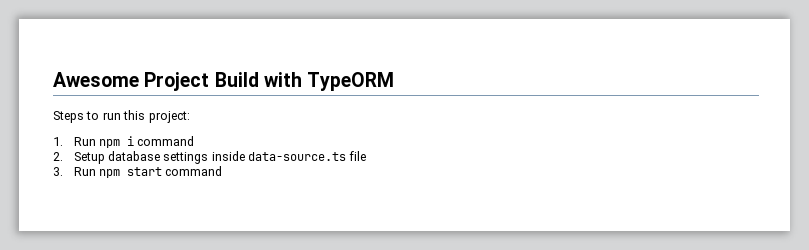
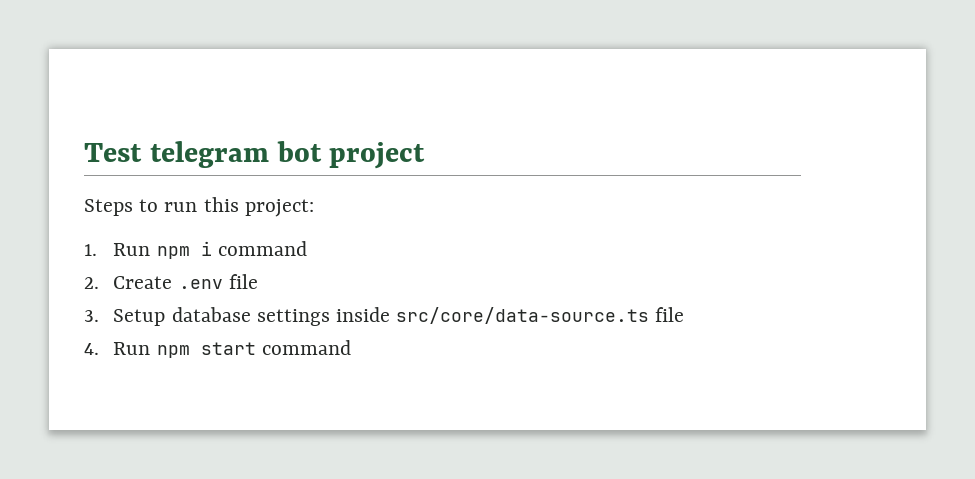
- Awesome Project Build with TypeORM
+ Test telegram bot project
- 2. Setup database settings inside data-source.ts file
- 3. Run npm start command
+ 2. Create .env file
+ 3. Setup database settings inside src/core/data-source.ts file
+ 4. Run npm start command

